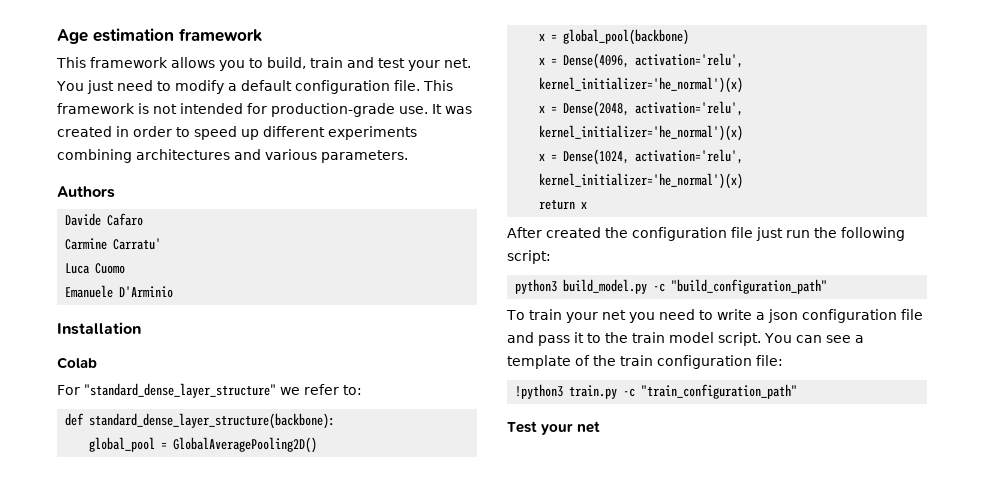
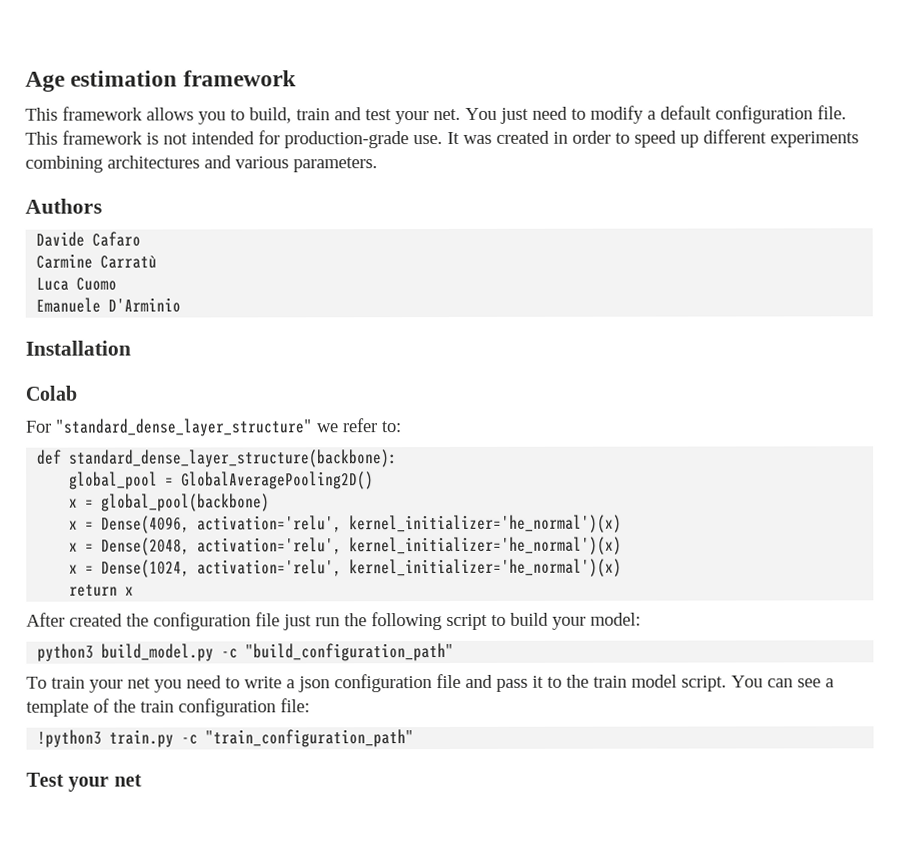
- Carmine Carratu'
+ Carmine Carratù
- After created the configuration file just run the following script:
+ After created the configuration file just run the following script to build your model:

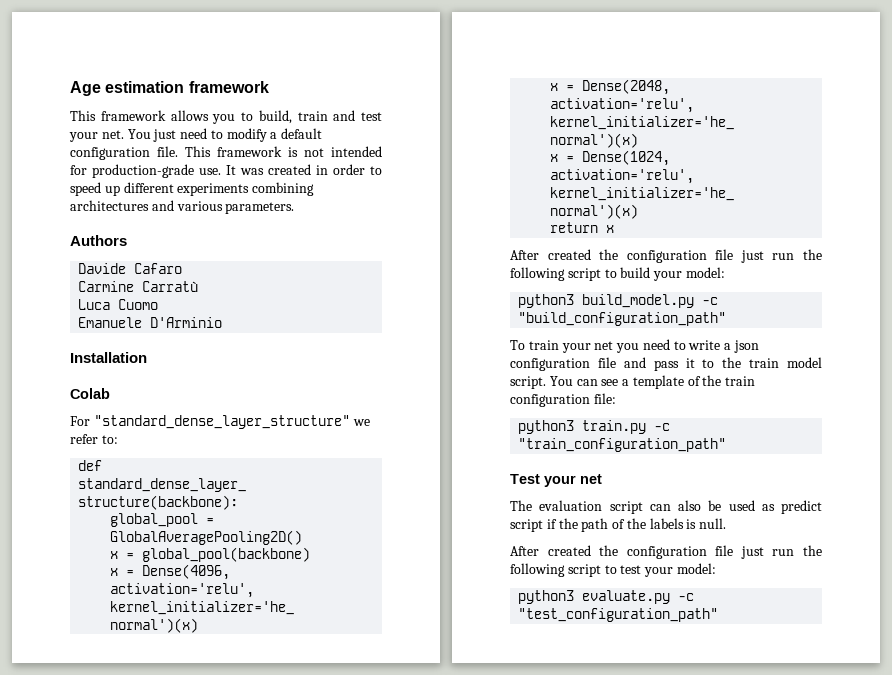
- !python3 train.py -c "train_configuration_path"
+ python3 train.py -c "train_configuration_path"
+ The evaluation script can also be used as predict script if the path of the labels is null.
+ After created the configuration file just run the following script to test your model:
+ python3 evaluate.py -c "test_configuration_path"

